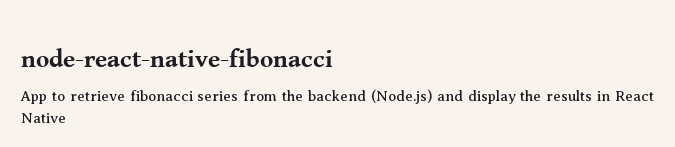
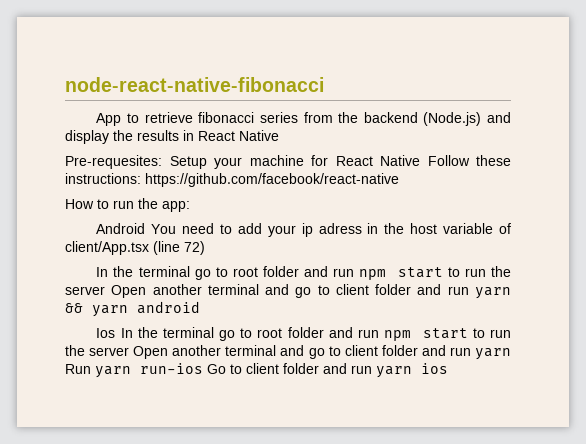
+ Pre-requesites: Setup your machine for React Native Follow these instructions: https://github.com/facebook/react-native
+ How to run the app:
+ Android You need to add your ip adress in the host variable of client/App.tsx (line 72)
+ In the terminal go to root folder and run npm start to run the server Open another terminal and go to client folder and run yarn && yarn android
+ Ios In the terminal go to root folder and run npm start to run the server Open another terminal and go to client folder and run yarn Run yarn run-ios Go to client folder and run yarn ios

